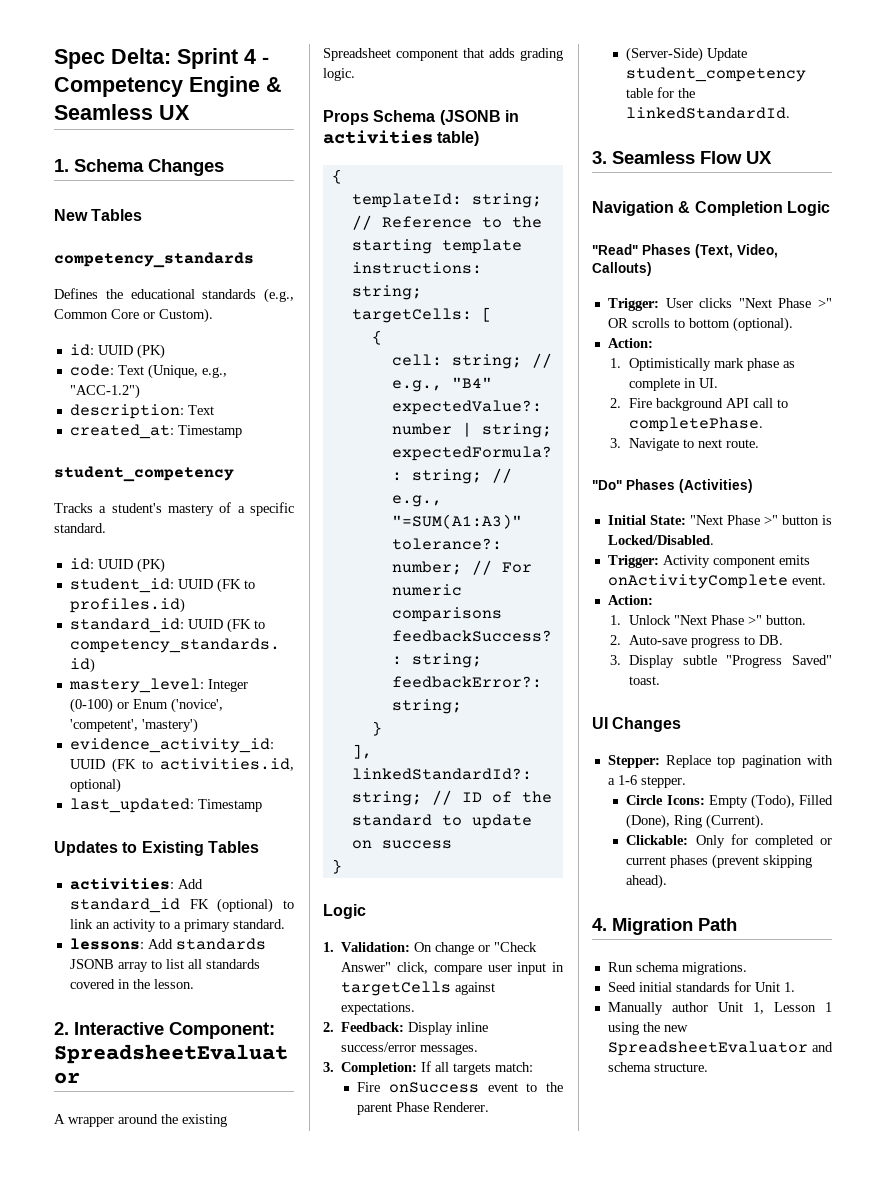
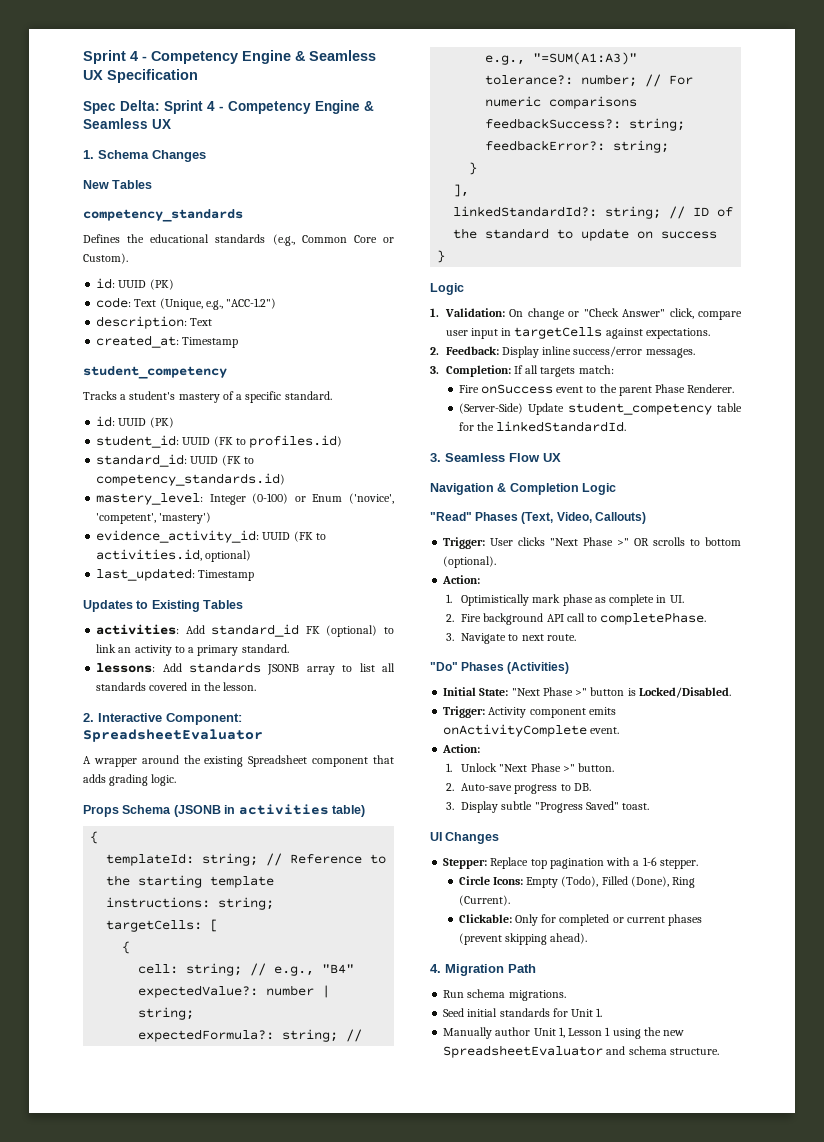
+ Sprint 4 - Competency Engine & Seamless UX Specification

